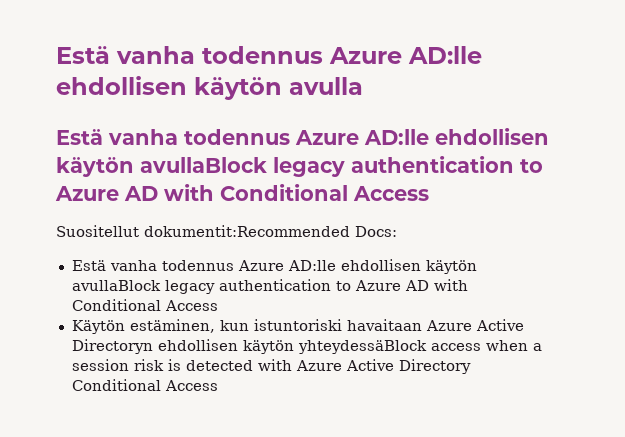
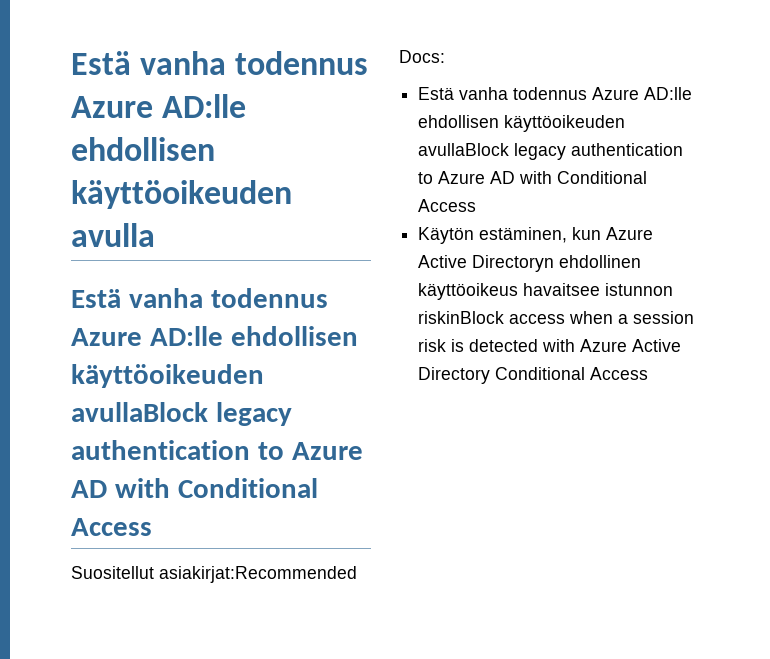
- Estä vanha todennus Azure AD:lle ehdollisen käytön avulla
- Estä vanha todennus Azure AD:lle ehdollisen käytön avullaBlock legacy authentication to Azure AD with Conditional Access
+ Estä vanha todennus Azure AD:lle ehdollisen käyttöoikeuden avulla
+ Estä vanha todennus Azure AD:lle ehdollisen käyttöoikeuden avullaBlock legacy authentication to Azure AD with Conditional Access
- Suositellut dokumentit:Recommended Docs:
- Estä vanha todennus Azure AD:lle ehdollisen käytön avullaBlock legacy authentication to Azure AD with Conditional Access
+ Suositellut asiakirjat:Recommended Docs:
+ Estä vanha todennus Azure AD:lle ehdollisen käyttöoikeuden avullaBlock legacy authentication to Azure AD with Conditional Access
- Käytön estäminen, kun istuntoriski havaitaan Azure Active Directoryn ehdollisen käytön yhteydessäBlock access when a session risk is detected with Azure Active Directory Conditional Access
+ Käytön estäminen, kun Azure Active Directoryn ehdollinen käyttöoikeus havaitsee istunnon riskinBlock access when a session risk is detected with Azure Active Directory Conditional Access

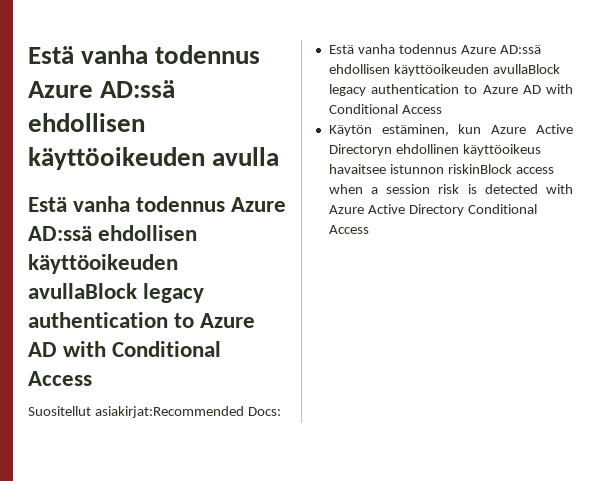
- Estä vanha todennus Azure AD:lle ehdollisen käyttöoikeuden avulla
- Estä vanha todennus Azure AD:lle ehdollisen käyttöoikeuden avullaBlock legacy authentication to Azure AD with Conditional Access
+ Estä vanha todennus Azure AD:ssä ehdollisen käyttöoikeuden avulla
+ Estä vanha todennus Azure AD:ssä ehdollisen käyttöoikeuden avullaBlock legacy authentication to Azure AD with Conditional Access
  Suositellut asiakirjat:Recommended Docs:
- Estä vanha todennus Azure AD:lle ehdollisen käyttöoikeuden avullaBlock legacy authentication to Azure AD with Conditional Access
+ Estä vanha todennus Azure AD:ssä ehdollisen käyttöoikeuden avullaBlock legacy authentication to Azure AD with Conditional Access

